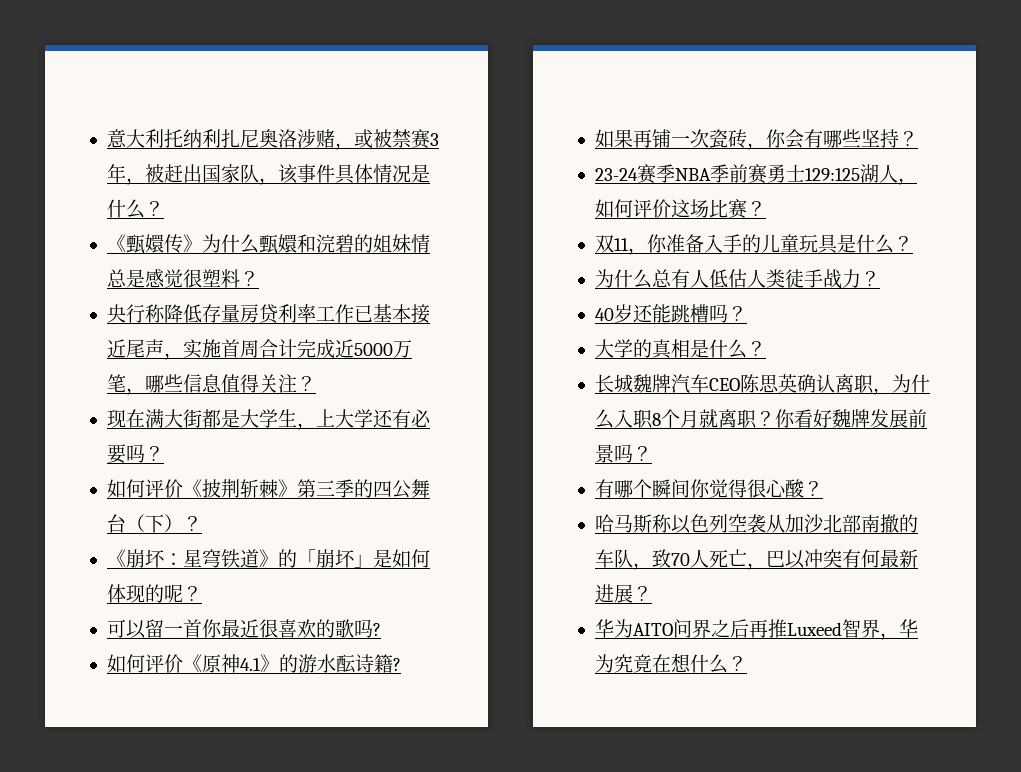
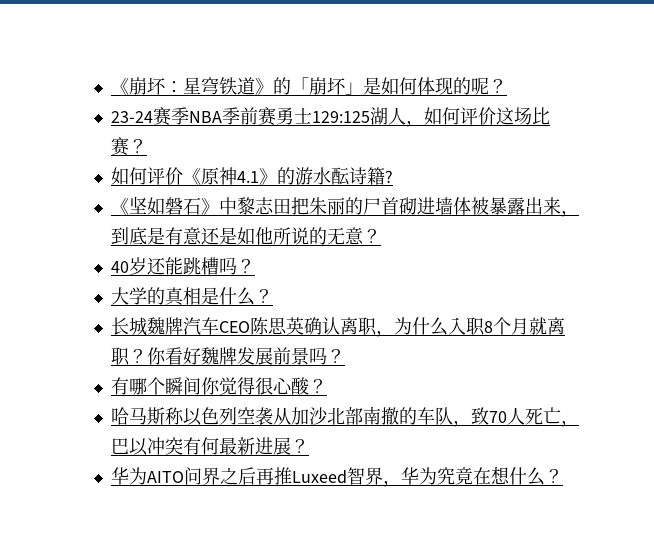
- 意大利托纳利扎尼奥洛涉赌，或被禁赛3年，被赶出国家队，该事件具体情况是什么？
- 《甄嬛传》为什么甄嬛和浣碧的姐妹情总是感觉很塑料？
- 央行称降低存量房贷利率工作已基本接近尾声，实施首周合计完成近5000万笔，哪些信息值得关注？
- 现在满大街都是大学生，上大学还有必要吗？
- 如何评价《披荆斩棘》第三季的四公舞台（下）？
- 可以留一首你最近很喜欢的歌吗?
- 如何评价《原神4.1》的游水酝诗籍?
- 如果再铺一次瓷砖，你会有哪些坚持？
- 双11，你准备入手的儿童玩具是什么？
- 为什么总有人低估人类徒手战力？
+ 如何评价《原神4.1》的游水酝诗籍?
+ 《坚如磐石》中黎志田把朱丽的尸首砌进墙体被暴露出来，到底是有意还是如他所说的无意？

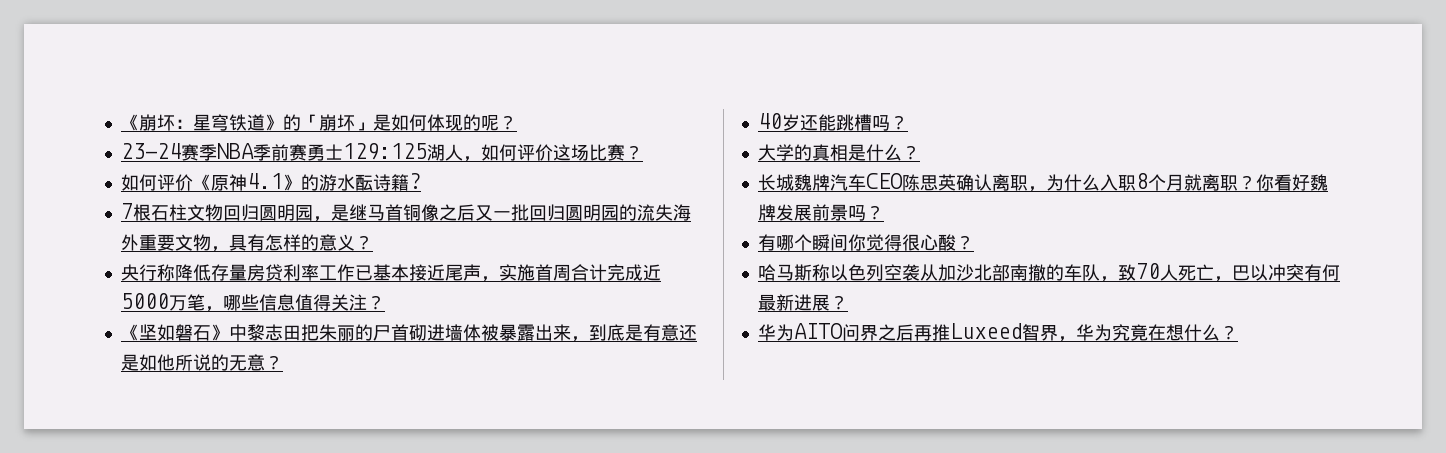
+ 7根石柱文物回归圆明园，是继马首铜像之后又一批回归圆明园的流失海外重要文物，具有怎样的意义？
+ 央行称降低存量房贷利率工作已基本接近尾声，实施首周合计完成近5000万笔，哪些信息值得关注？

